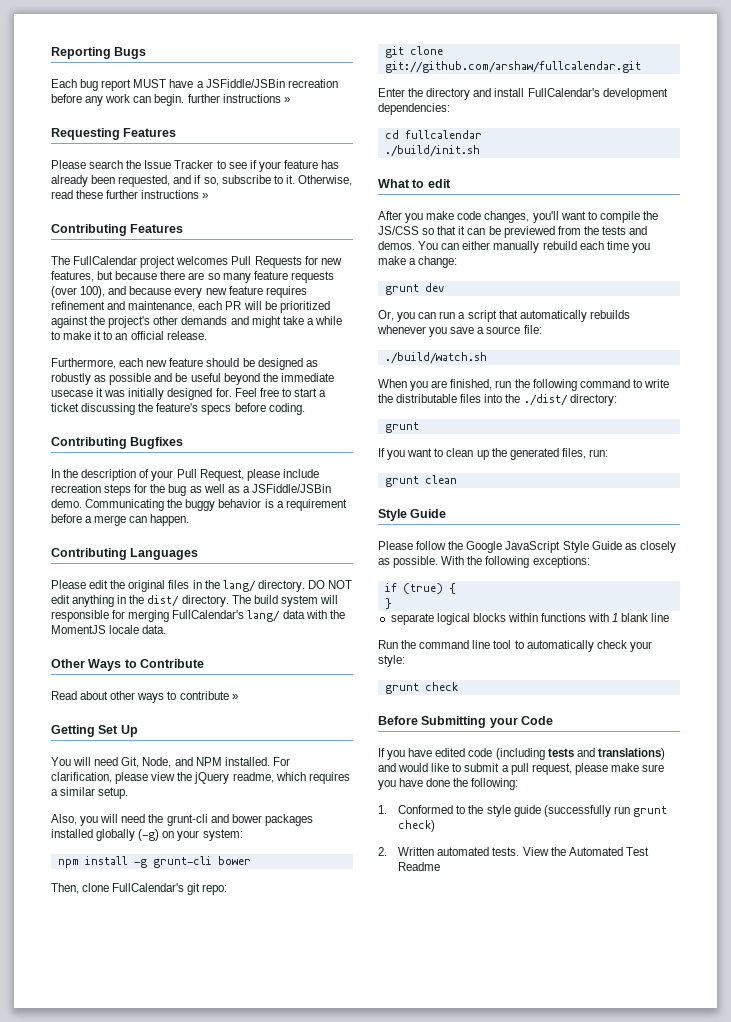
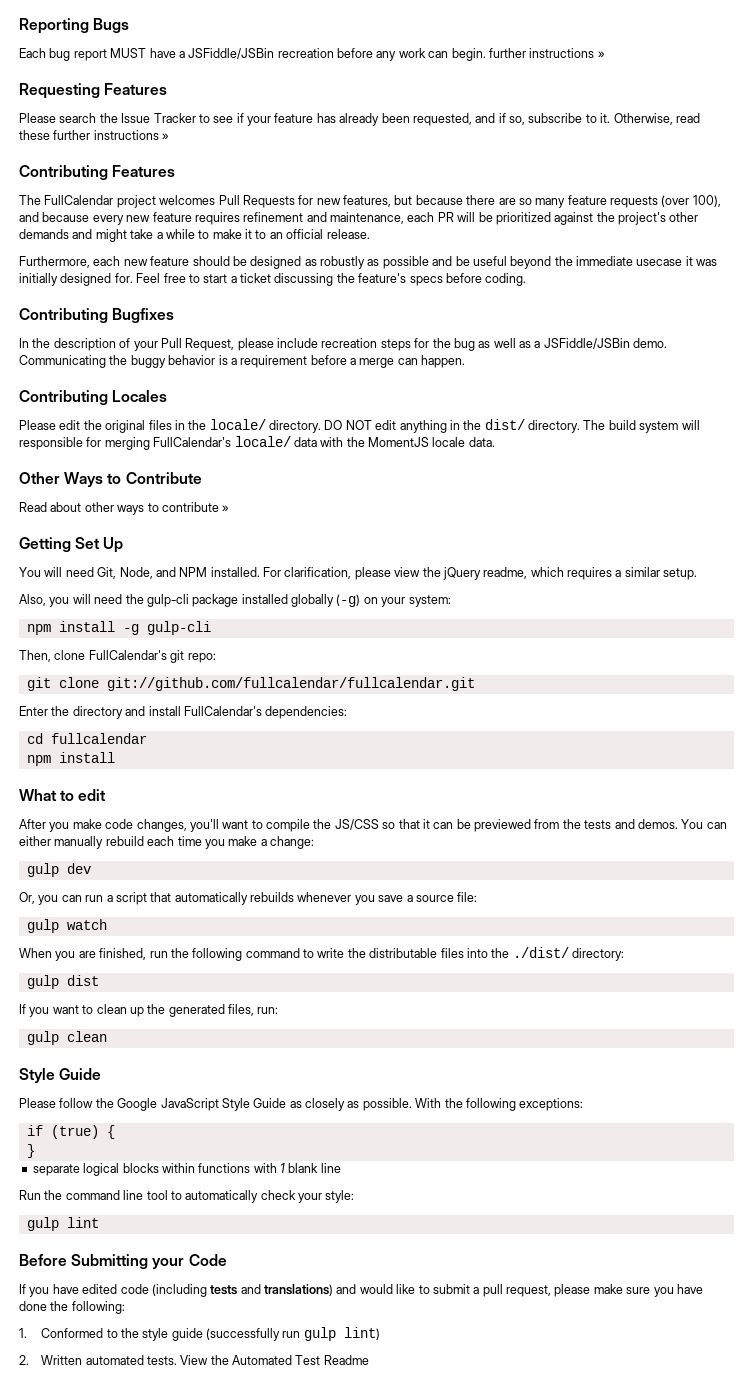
- Contributing Languages
+ Contributing Locales
- Please edit the original files in the lang/ directory.
+ Please edit the original files in the locale/ directory.
- The build system will responsible for merging FullCalendar's lang/ data with the MomentJS locale data.
+ The build system will responsible for merging FullCalendar's locale/ data with the MomentJS locale data.
- Also, you will need the grunt-cli and bower packages installed globally (-g) on your system:
+ Also, you will need the gulp-cli package installed globally (-g) on your system:
- npm install -g grunt-cli bower
+ npm install -g gulp-cli
- git clone git://github.com/arshaw/fullcalendar.git
+ git clone git://github.com/fullcalendar/fullcalendar.git
- Enter the directory and install FullCalendar's development dependencies:
+ Enter the directory and install FullCalendar's dependencies:
  cd fullcalendar
- ./build/init.sh
+ npm install
- grunt dev
+ gulp dev
- ./build/watch.sh
+ gulp watch
  When you are finished, run the following command to write the distributable files into the ./dist/ directory:
- grunt
+ gulp dist
- grunt clean
+ gulp clean
- grunt check
+ gulp lint
- 1. Conformed to the style guide (successfully run grunt check)
+ 1. Conformed to the style guide (successfully run gulp lint)

